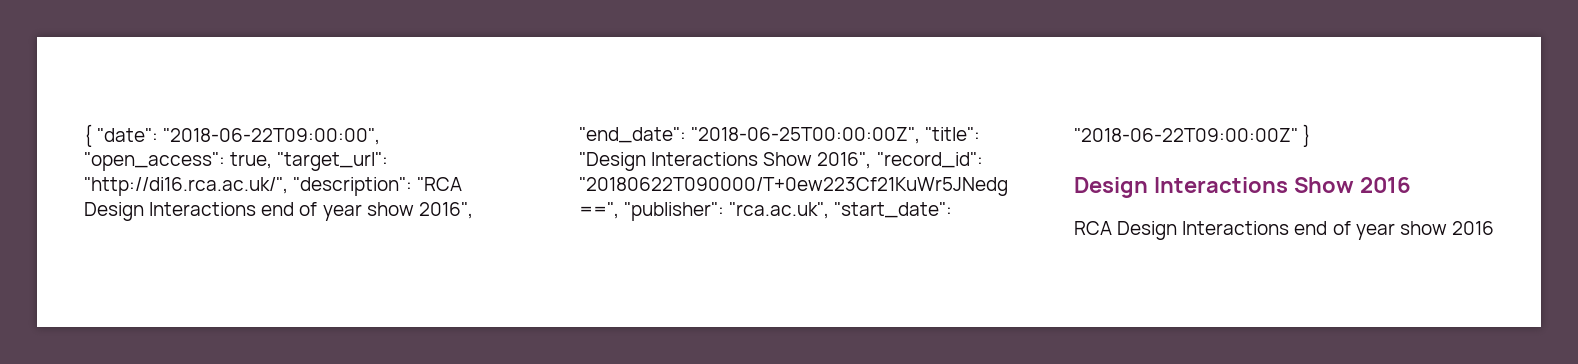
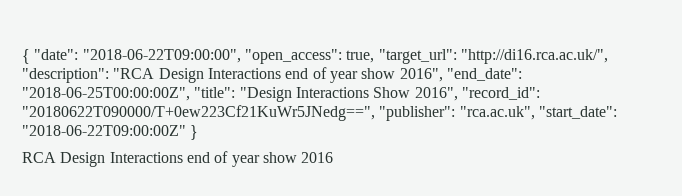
- Design Interactions Show 2016

